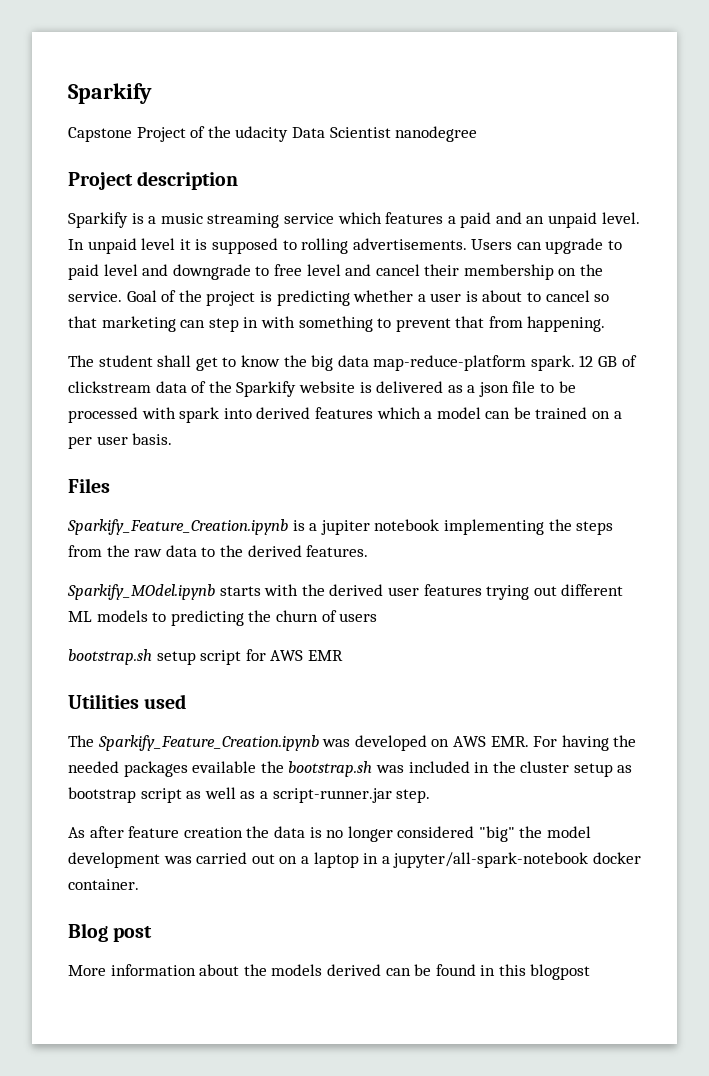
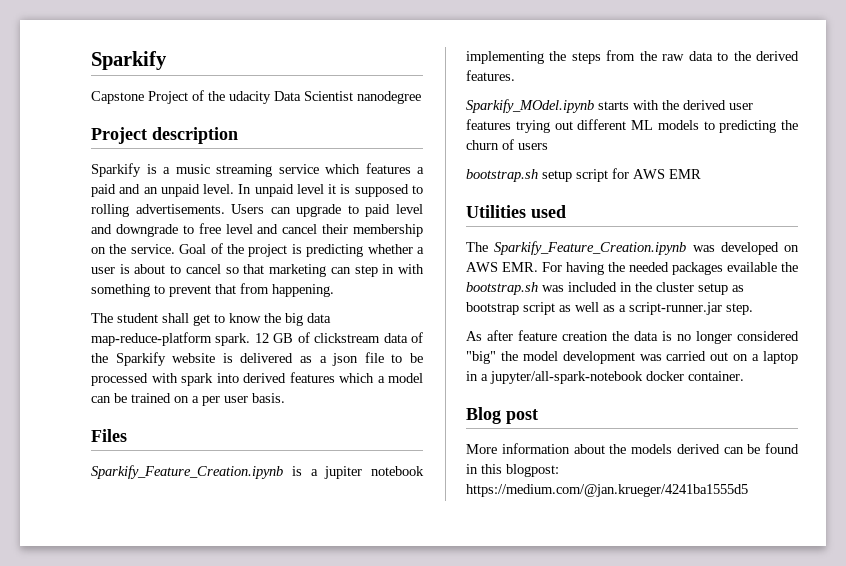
- More information about the models derived can be found in this blogpost
+ More information about the models derived can be found in this blogpost: https://medium.com/@jan.krueger/4241ba1555d5

